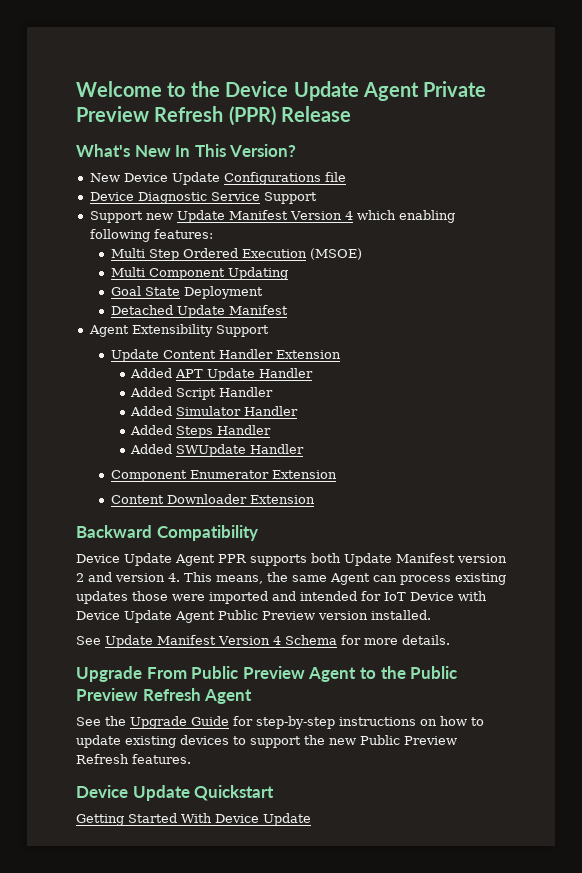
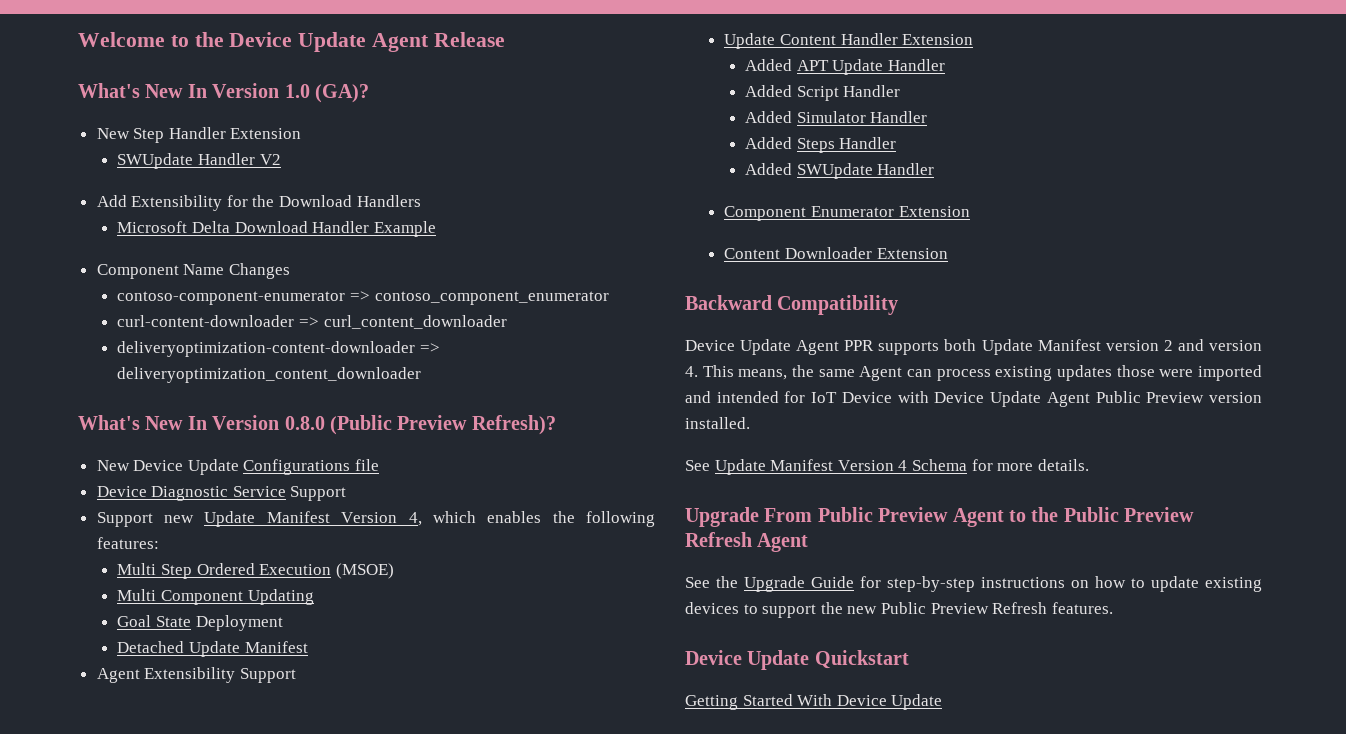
- Welcome to the Device Update Agent Private Preview Refresh (PPR) Release
+ Welcome to the Device Update Agent Release
- What's New In This Version?
+ What's New In Version 1.0 (GA)?
+ New Step Handler Extension
+ SWUpdate Handler V2
+ Add Extensibility for the Download Handlers
+ Microsoft Delta Download Handler Example
+ Component Name Changes
+ contoso-component-enumerator => contoso_component_enumerator
+ curl-content-downloader => curl_content_downloader
+ deliveryoptimization-content-downloader => deliveryoptimization_content_downloader
+ What's New In Version 0.8.0 (Public Preview Refresh)?
- Support new Update Manifest Version 4 which enabling following features:
+ Support new Update Manifest Version 4, which enables the following features:

